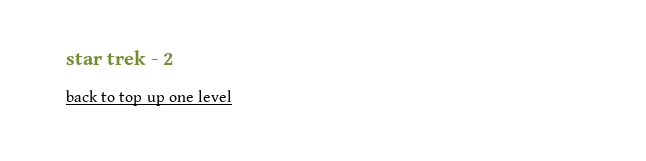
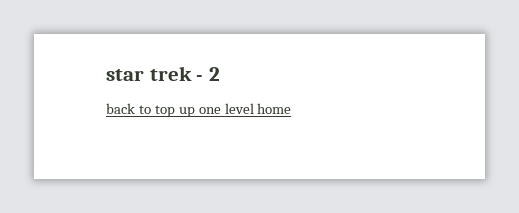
- back to top up one level
+ back to top up one level home

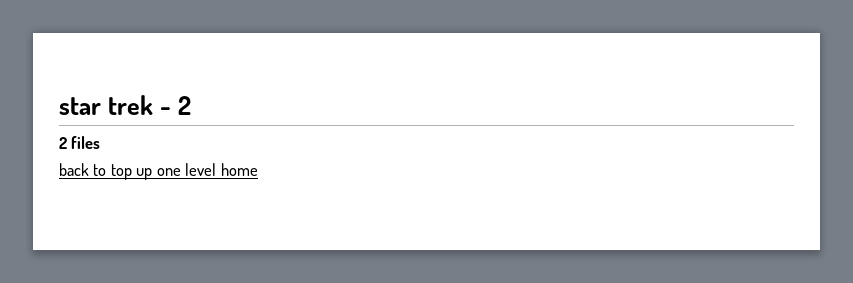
+ 2 files

